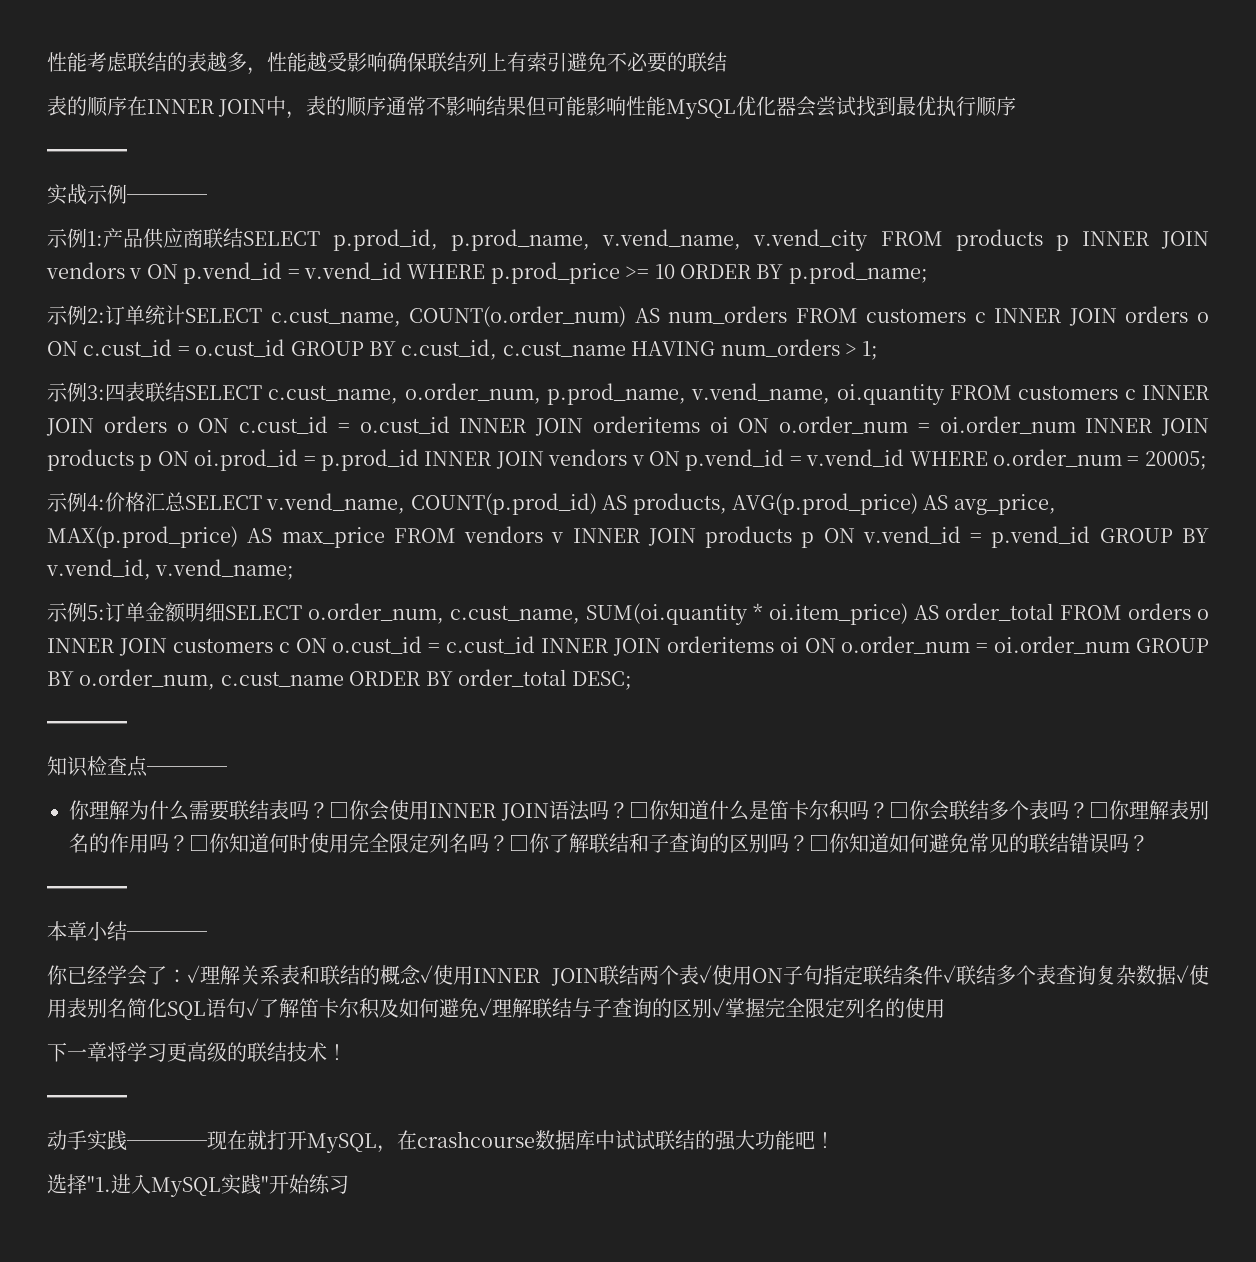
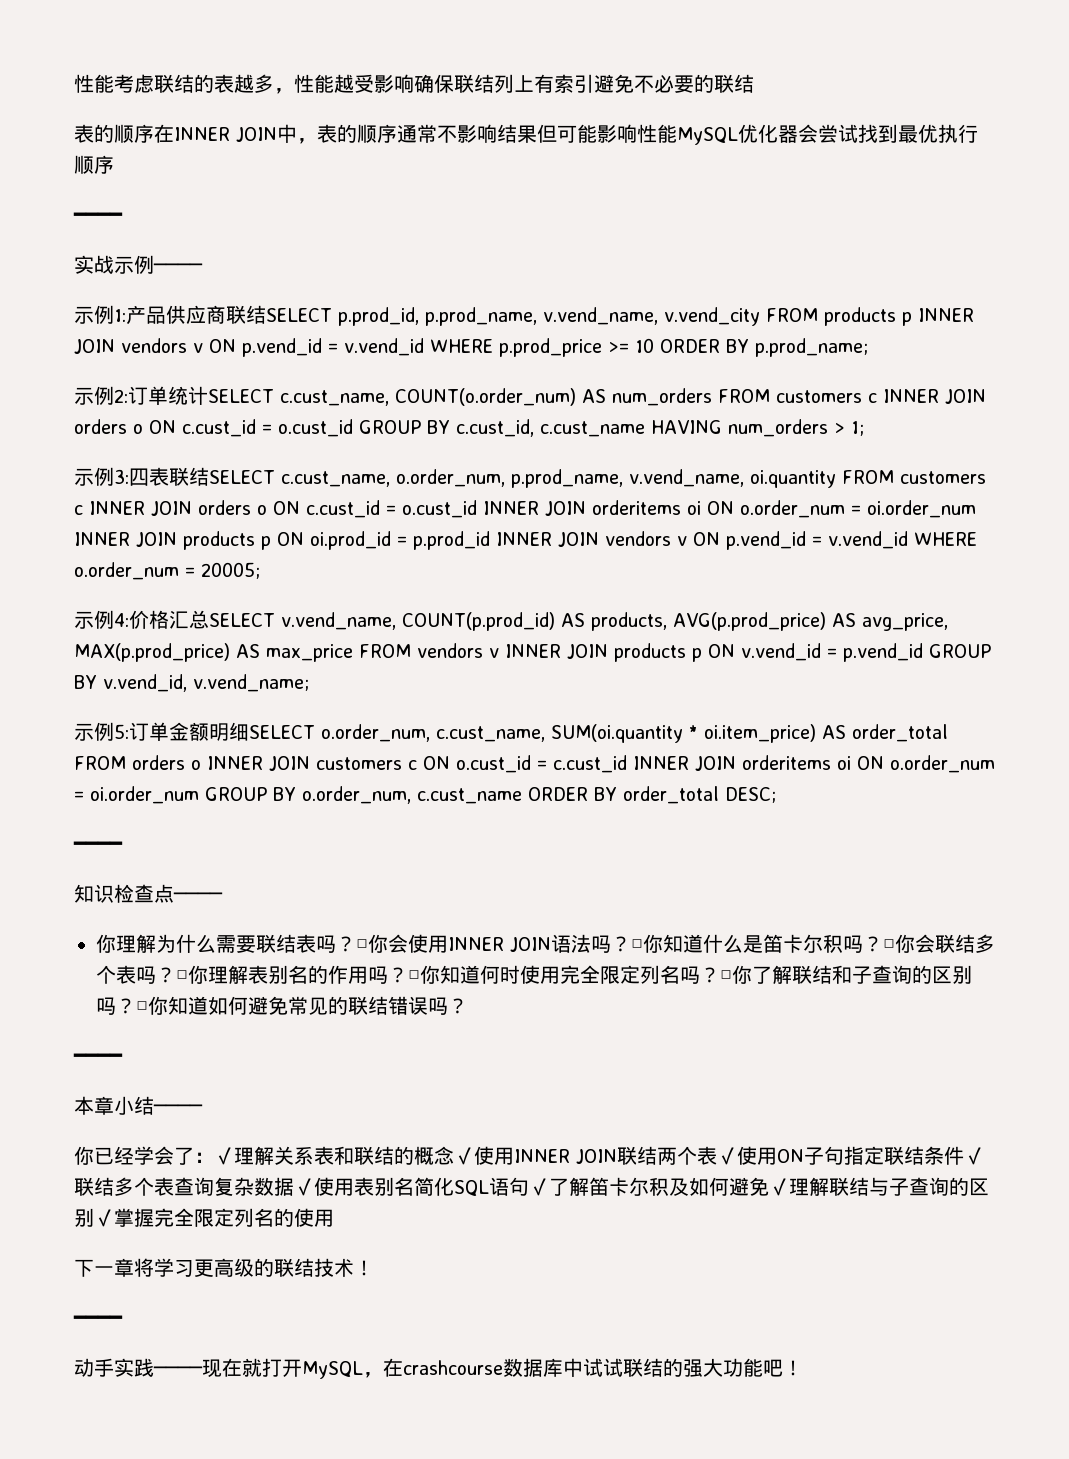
- 选择"1.进入MySQL实践"开始练习

